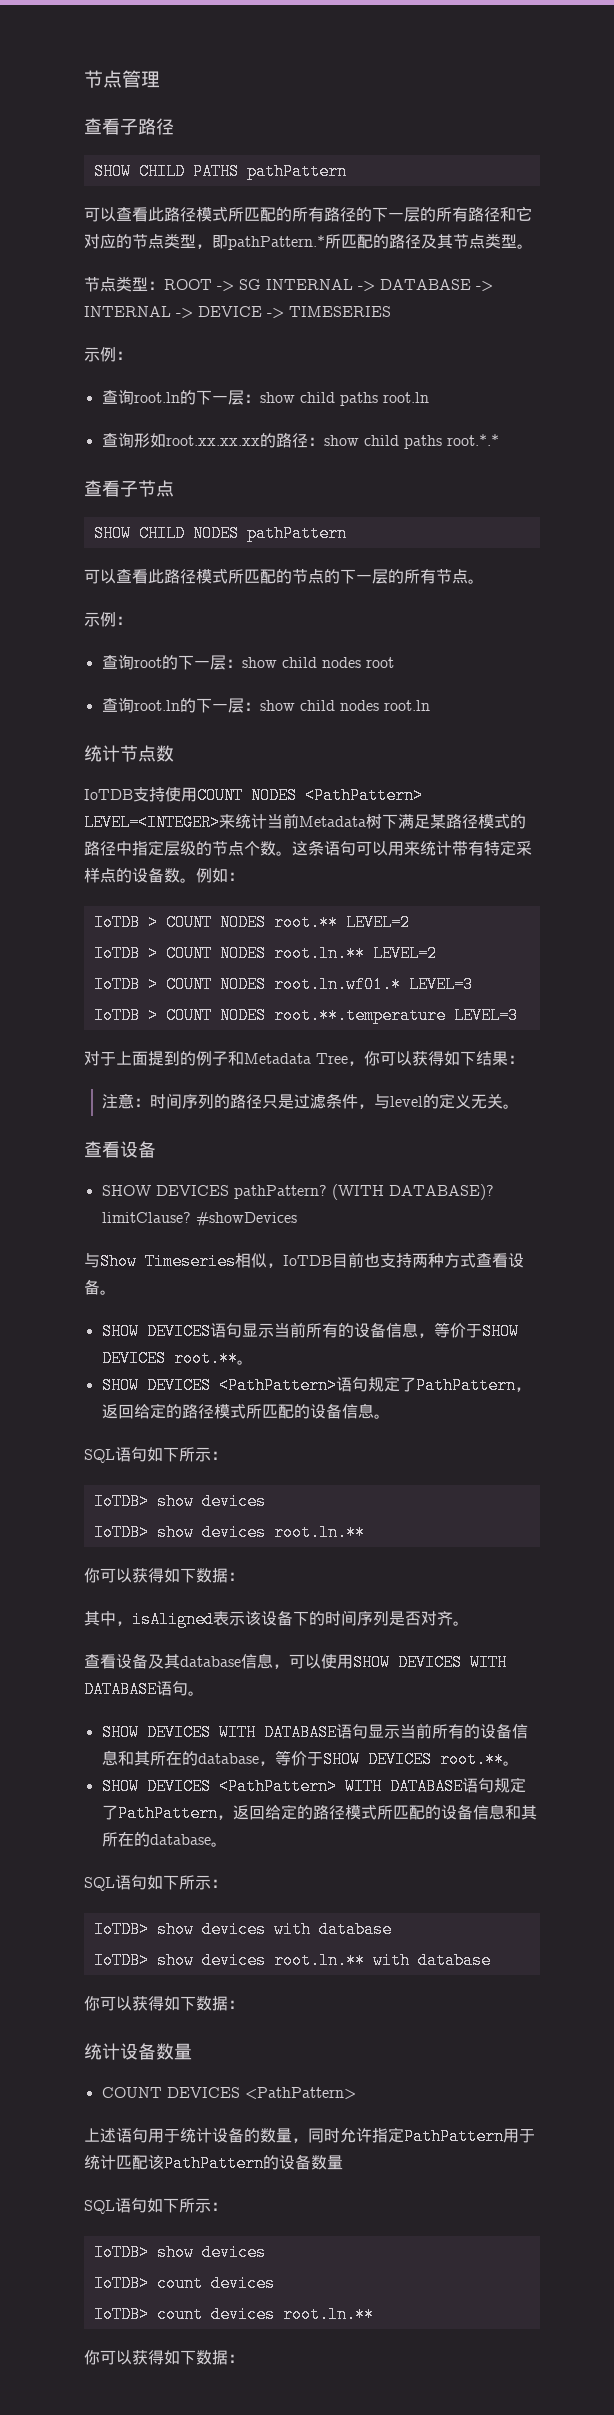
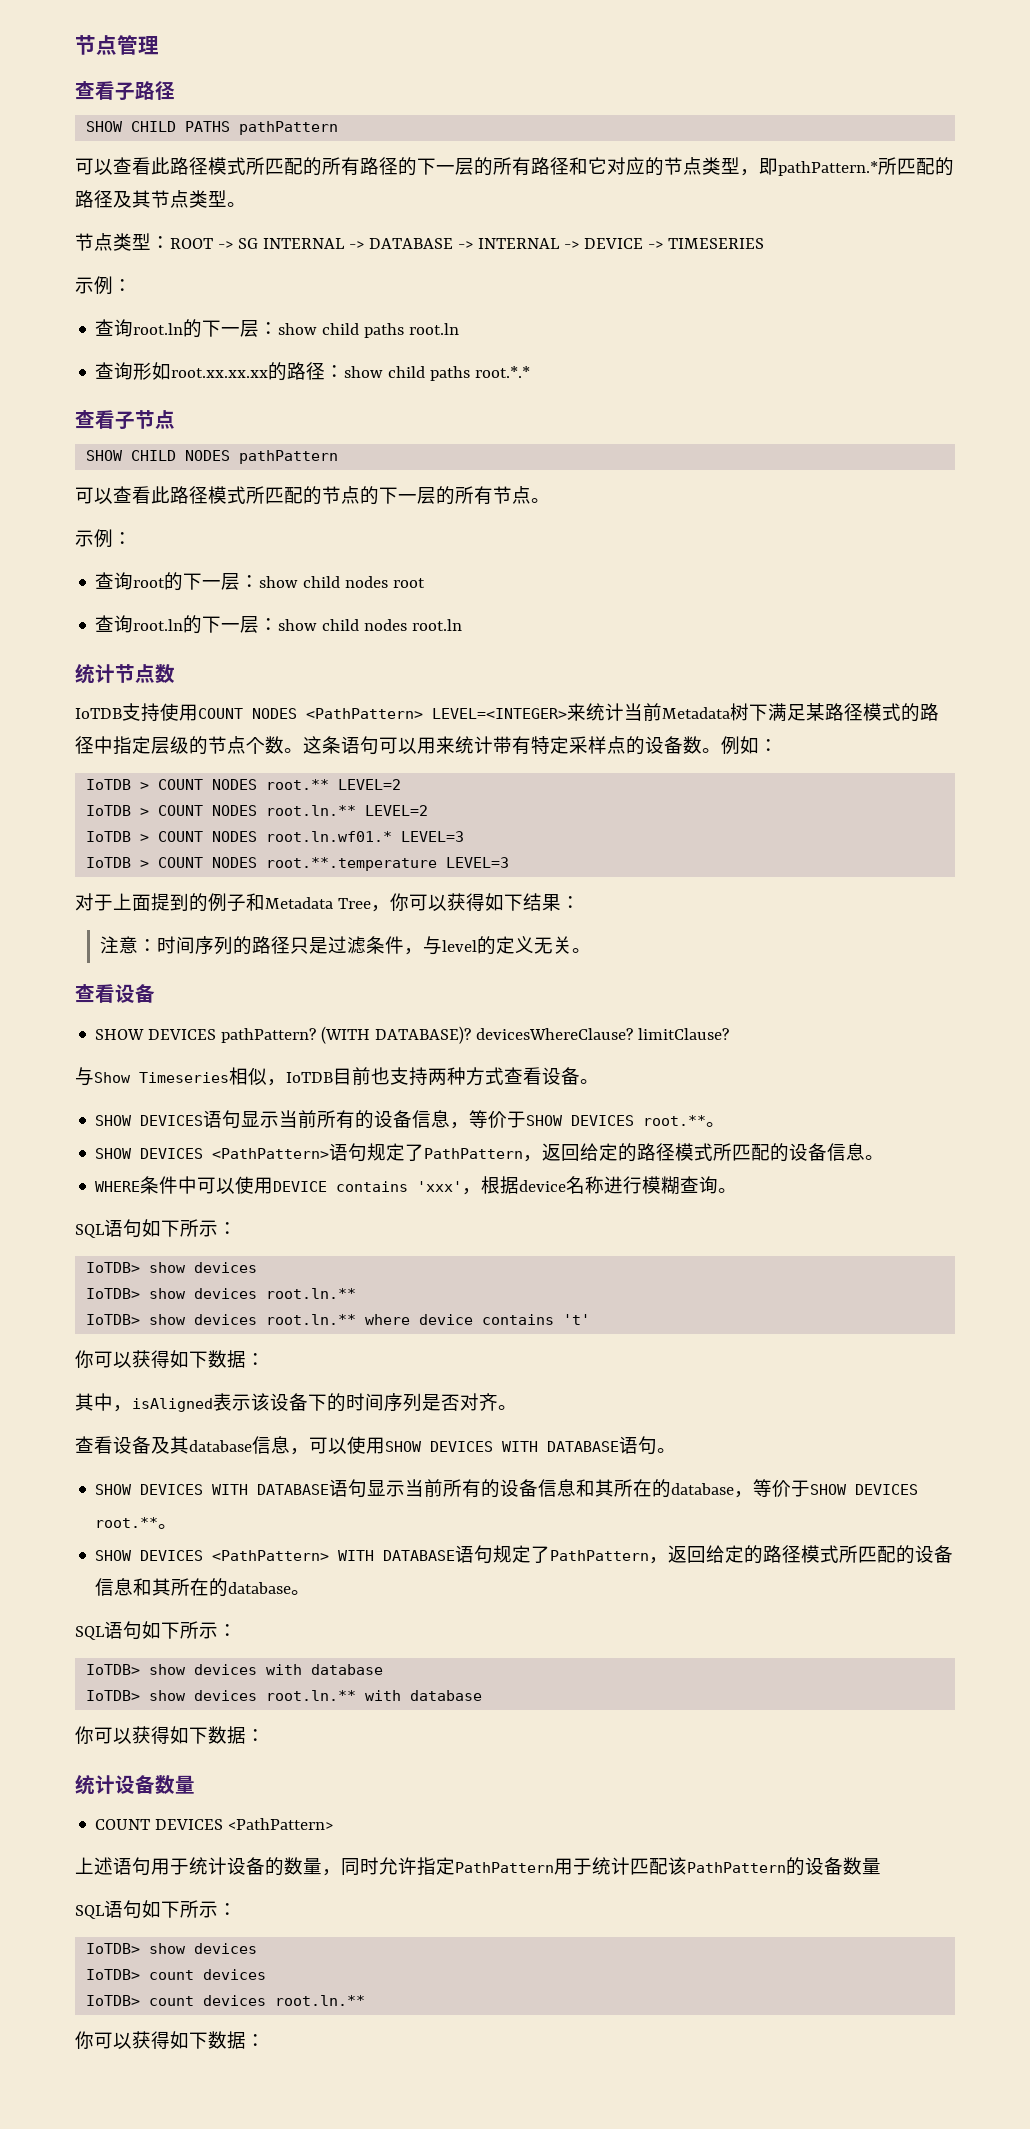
- (WITH DATABASE)? limitClause? #showDevices
+ (WITH DATABASE)? devicesWhereClause? limitClause?
+ WHERE条件中可以使用DEVICE contains 'xxx'，根据device名称进行模糊查询。
+ IoTDB> show devices root.ln.** where device contains 't'

